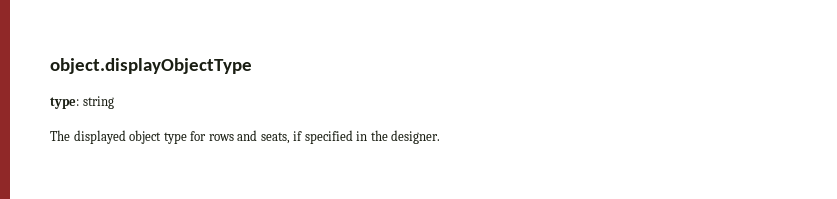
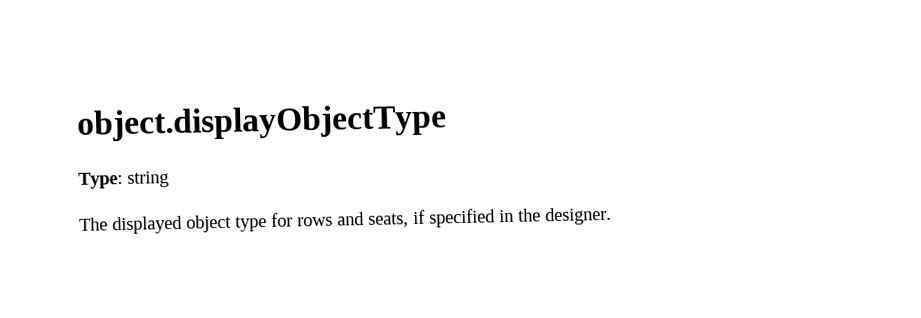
- type: string
+ Type: string

